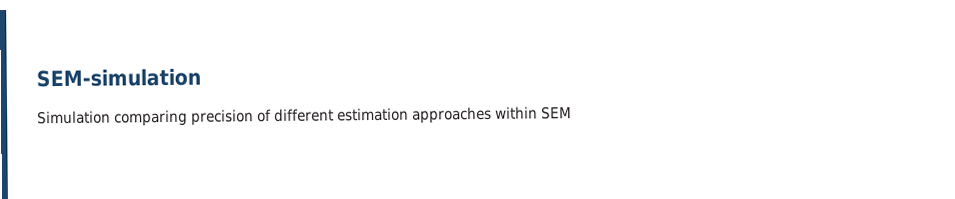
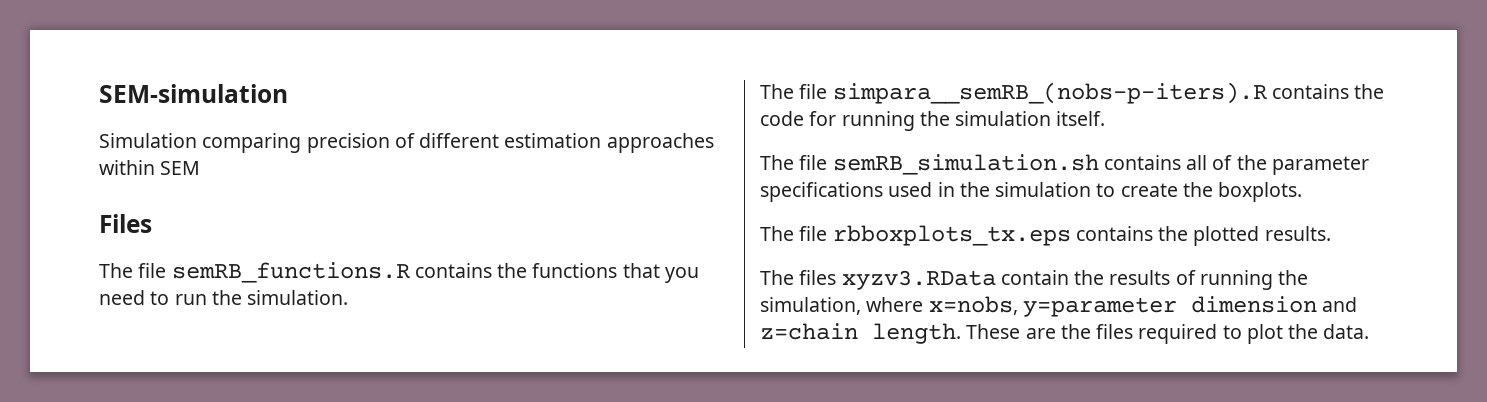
+ Files
+ The file semRB_functions.R contains the functions that you need to run the simulation.
+ The file simpara__semRB_(nobs-p-iters).R contains the code for running the simulation itself.
+ The file semRB_simulation.sh contains all of the parameter specifications used in the simulation to create the boxplots.
+ The file rbboxplots_tx.eps contains the plotted results.
+ The files xyzv3.RData contain the results of running the simulation, where x=nobs, y=parameter dimension and z=chain length. These are the files required to plot the data.

